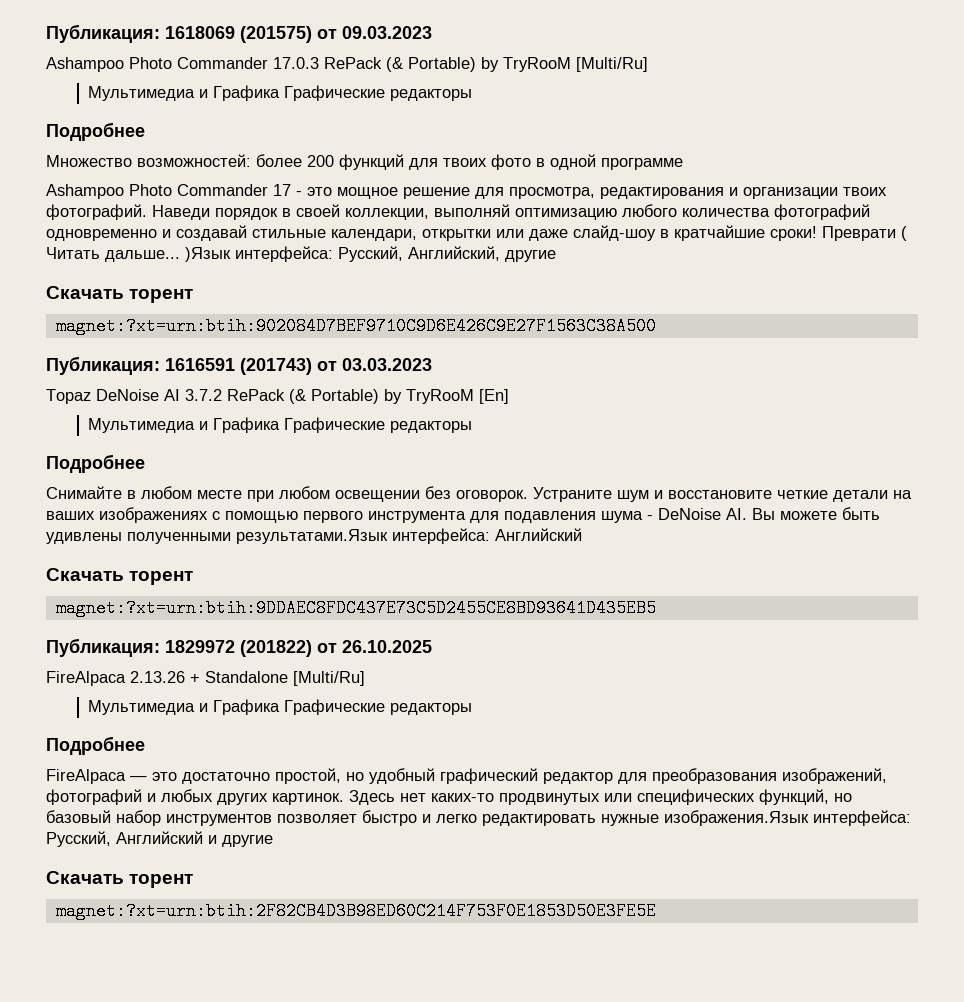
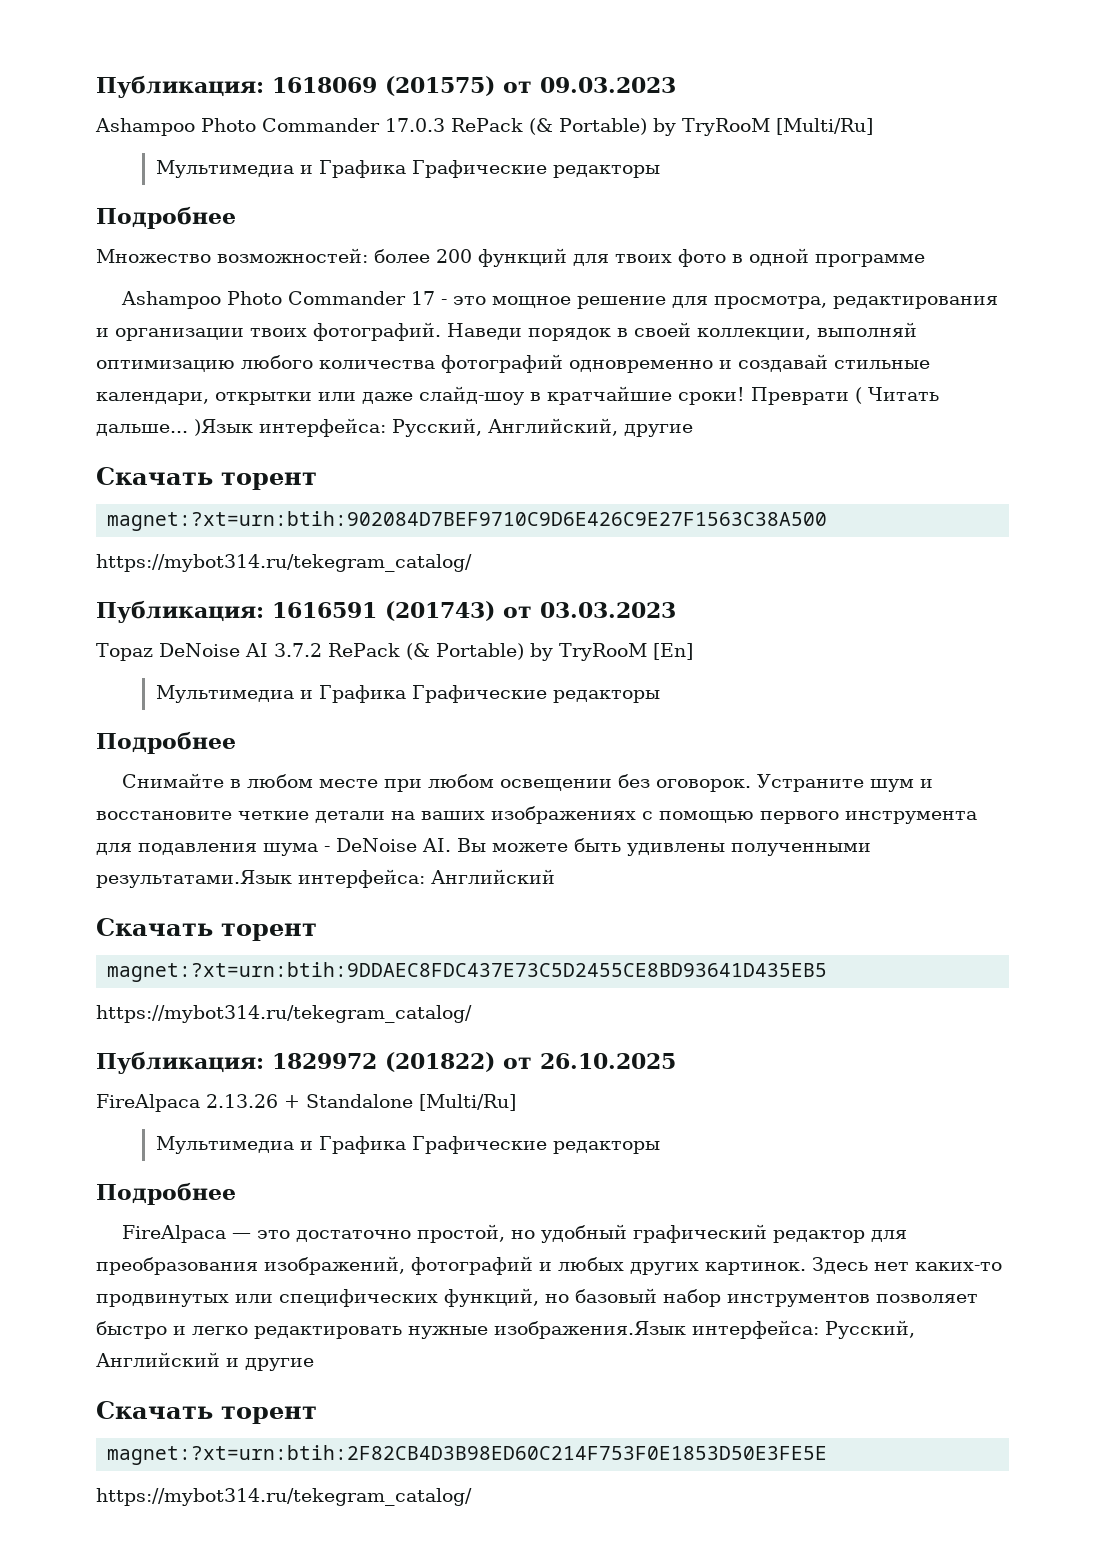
  magnet:?xt=urn:btih:902084D7BEF9710C9D6E426C9E27F1563C38A500
+ https://mybot314.ru/tekegram_catalog/
  magnet:?xt=urn:btih:9DDAEC8FDC437E73C5D2455CE8BD93641D435EB5
+ https://mybot314.ru/tekegram_catalog/
  magnet:?xt=urn:btih:2F82CB4D3B98ED60C214F753F0E1853D50E3FE5E
+ https://mybot314.ru/tekegram_catalog/

